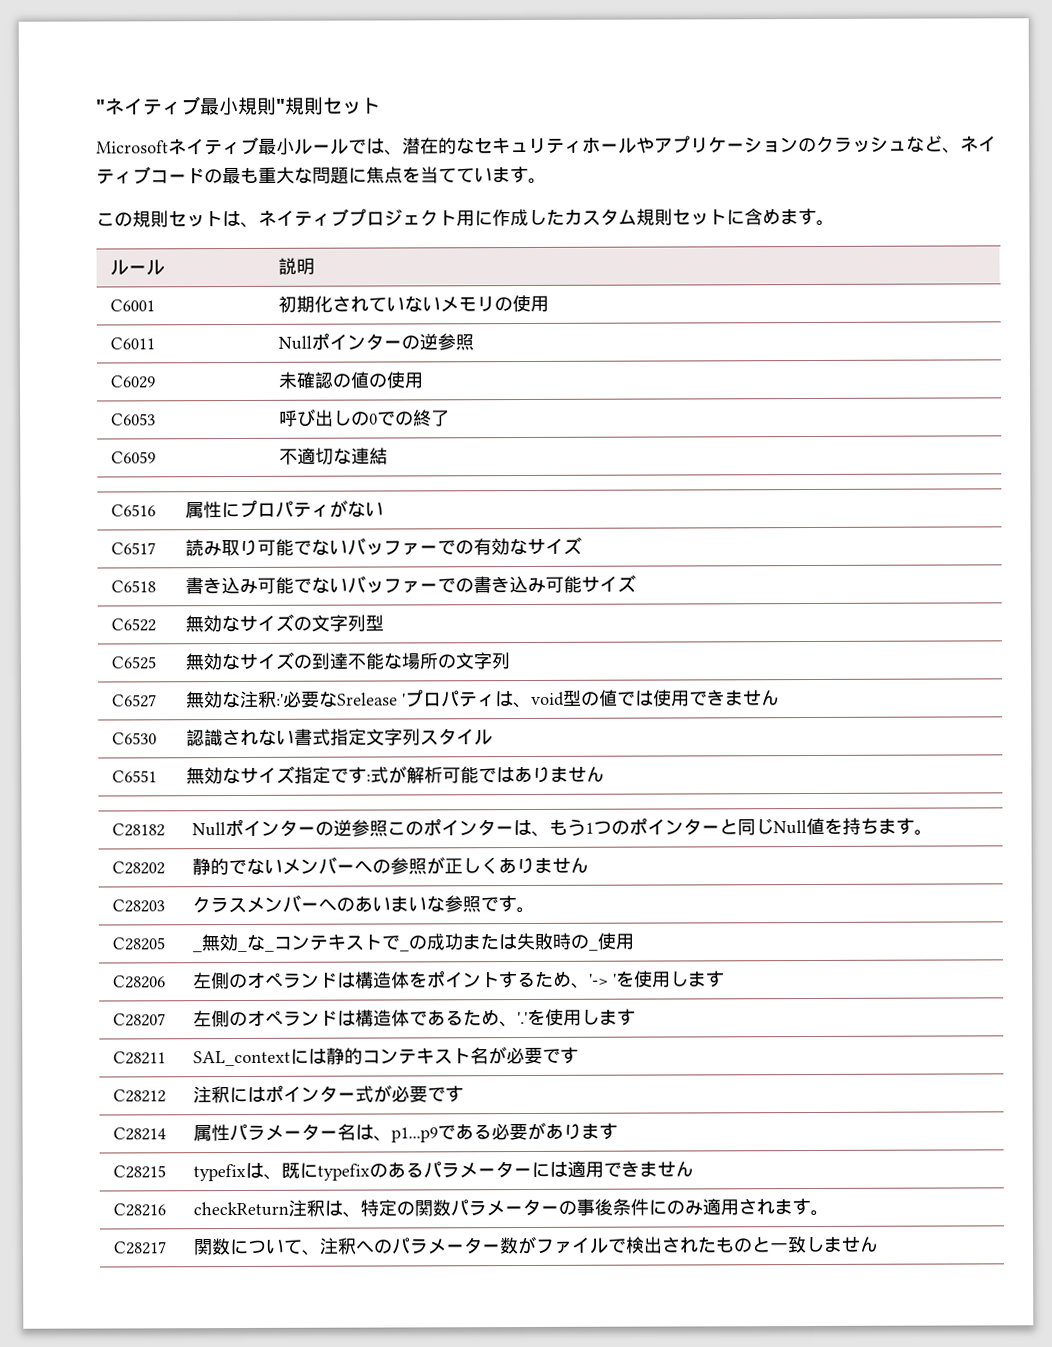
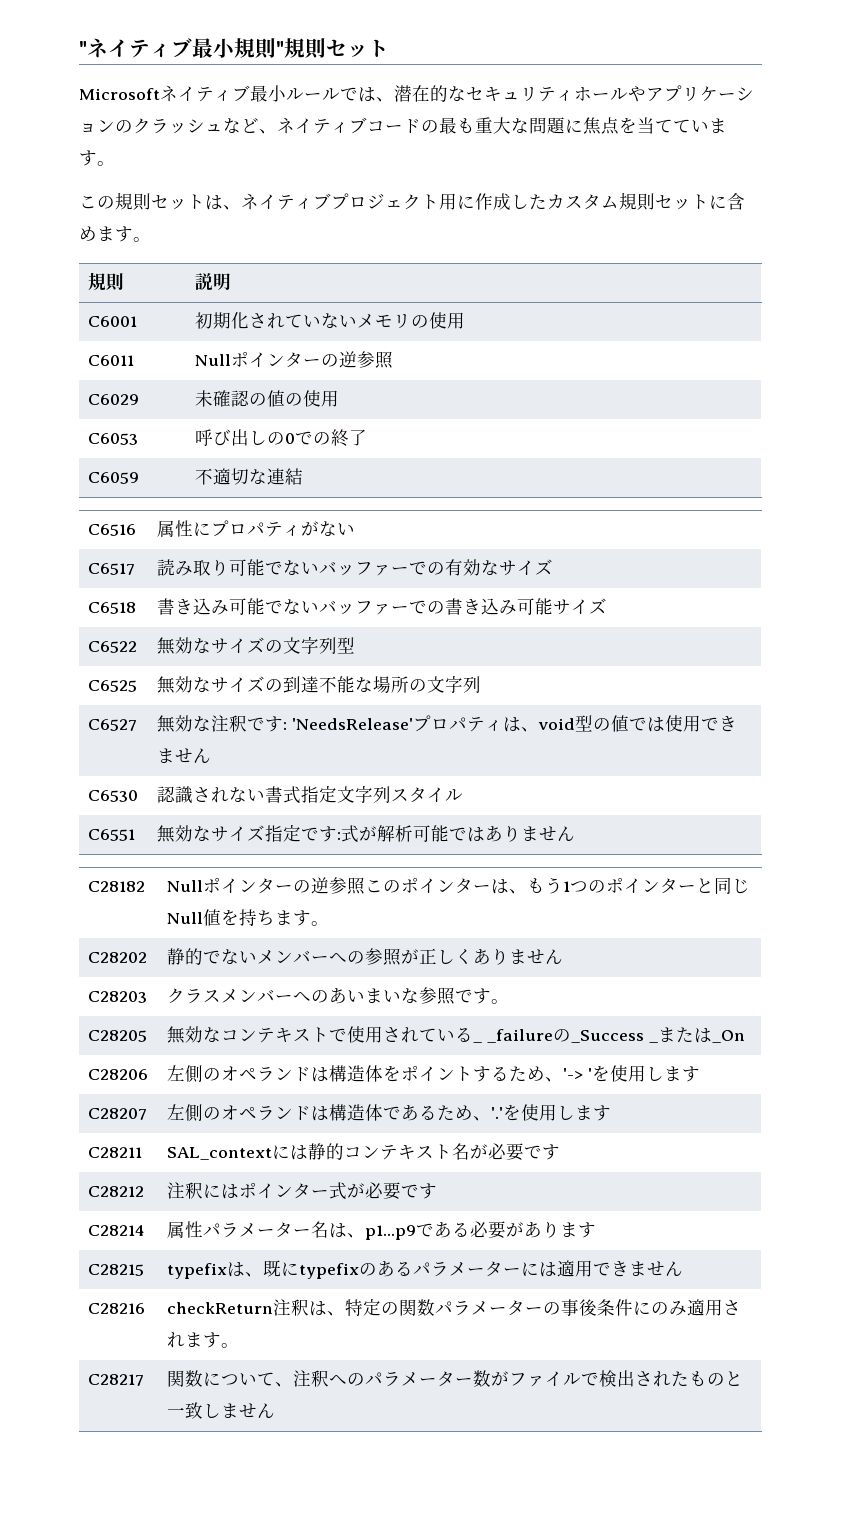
- ルール | 説明
+ 規則 | 説明
- C6527 | 無効な注釈:'必要なSrelease 'プロパティは、void型の値では使用できません
+ C6527 | 無効な注釈です: 'NeedsRelease'プロパティは、void型の値では使用できません
- C28205 | _無効_な_コンテキストで_の成功または失敗時の_使用
+ C28205 | 無効なコンテキストで使用されている_ _failureの_Success _または_On

